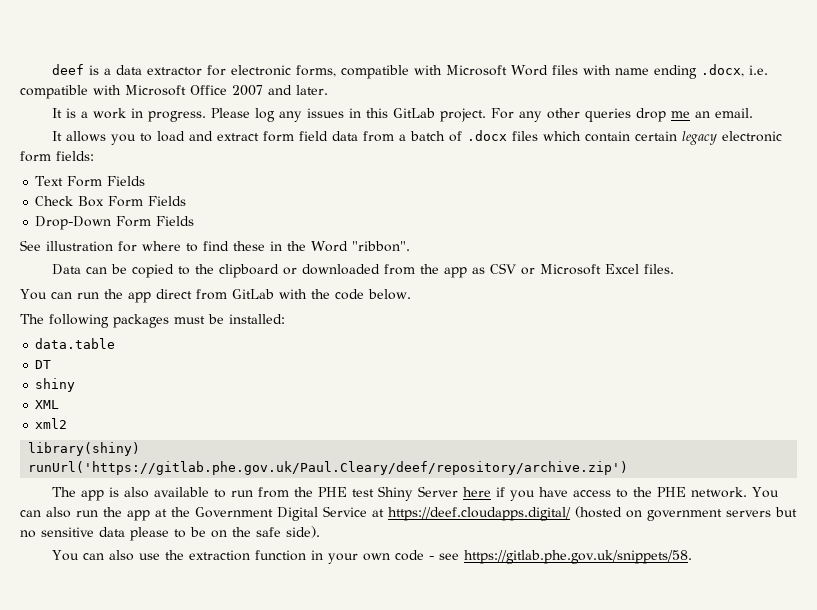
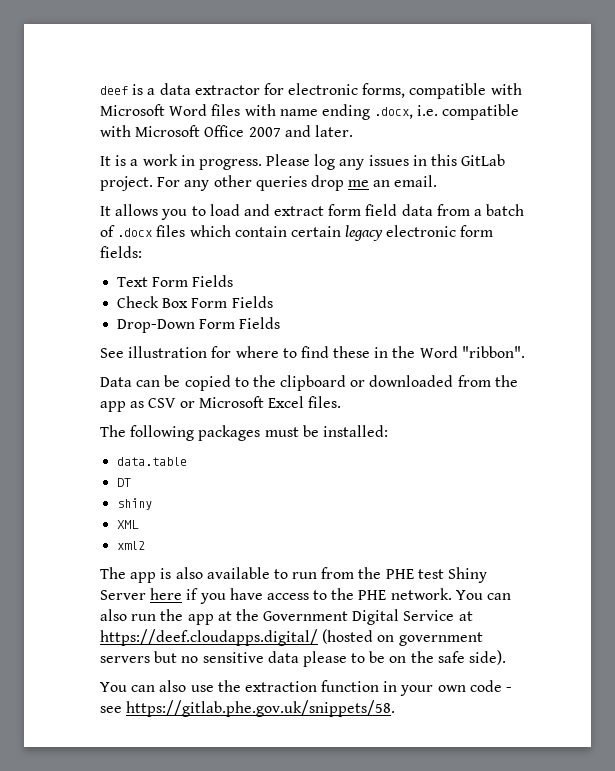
- You can run the app direct from GitLab with the code below.
- library(shiny)
- runUrl('https://gitlab.phe.gov.uk/Paul.Cleary/deef/repository/archive.zip')

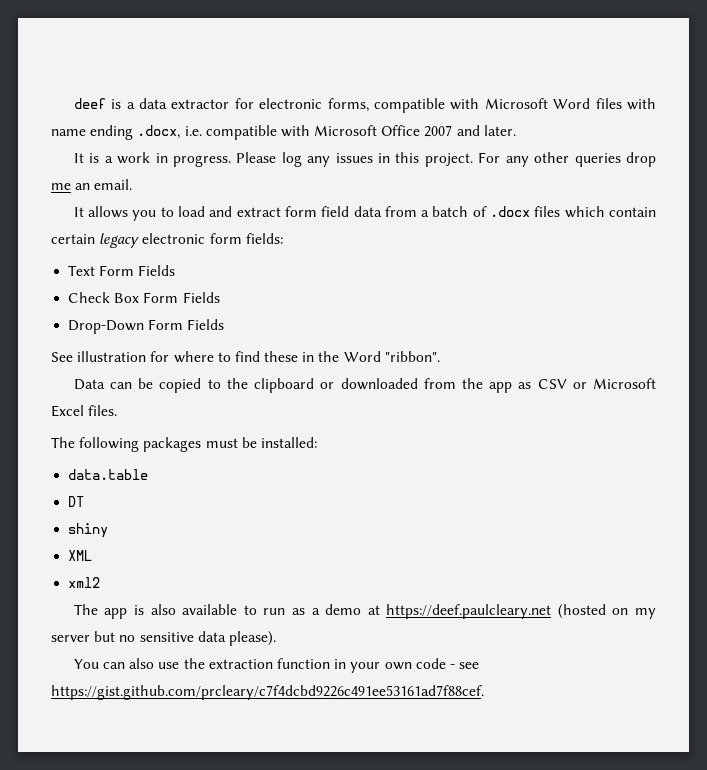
- Please log any issues in this GitLab project.
+ Please log any issues in this project.
- The app is also available to run from the PHE test Shiny Server here if you have access to the PHE network. You can also run the app at the Government Digital Service at https://deef.cloudapps.digital/ (hosted on government servers but no sensitive data please to be on the safe side).
+ The app is also available to run as a demo at https://deef.paulcleary.net (hosted on my server but no sensitive data please).
- You can also use the extraction function in your own code - see https://gitlab.phe.gov.uk/snippets/58.
+ You can also use the extraction function in your own code - see https://gist.github.com/prcleary/c7f4dcbd9226c491ee53161ad7f88cef.

